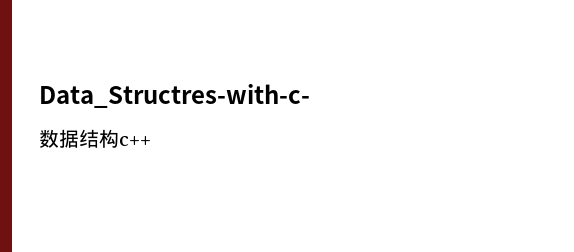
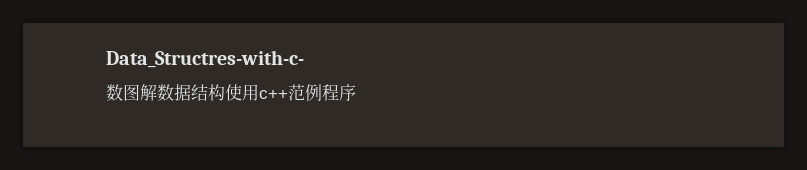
- 数据结构c++
+ 数图解数据结构使用c++范例程序

